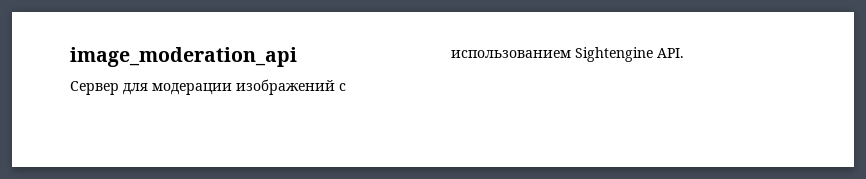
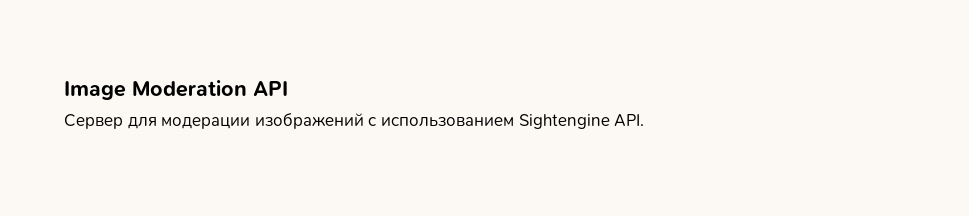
- image_moderation_api
+ Image Moderation API

